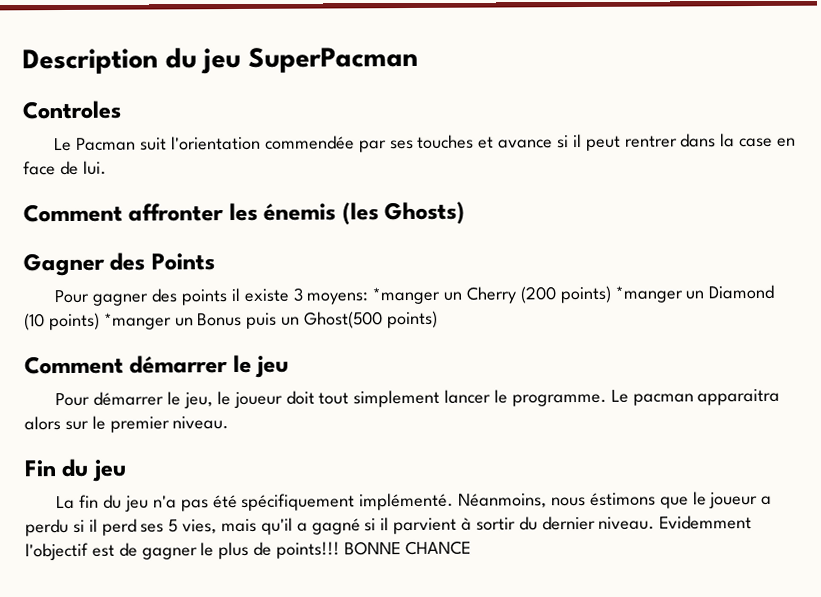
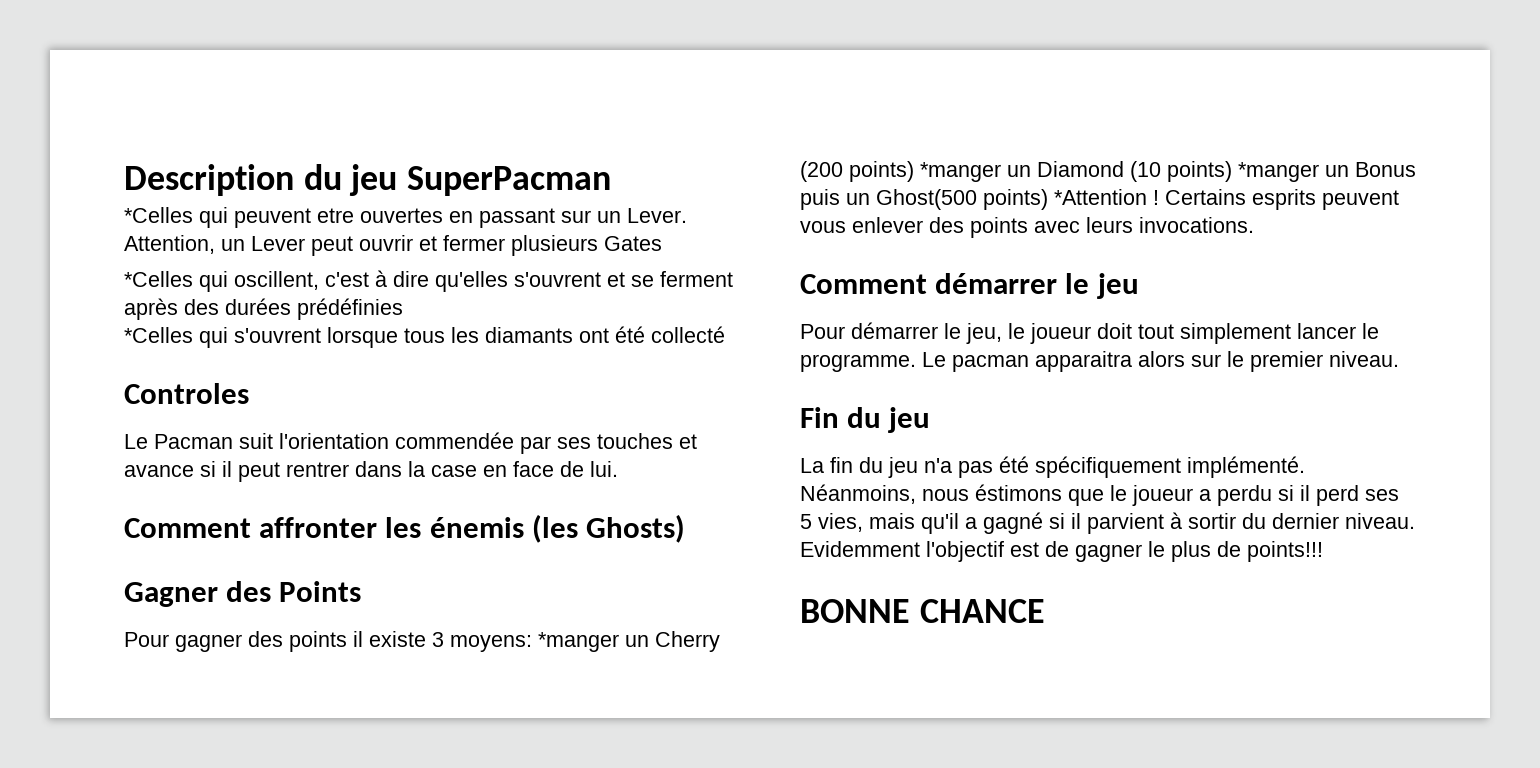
+ *Celles qui peuvent etre ouvertes en passant sur un Lever. Attention, un Lever peut ouvrir et fermer plusieurs Gates
+ *Celles qui oscillent, c'est à dire qu'elles s'ouvrent et se ferment après des durées prédéfinies
+ *Celles qui s'ouvrent lorsque tous les diamants ont été collecté
- Pour gagner des points il existe 3 moyens: *manger un Cherry (200 points) *manger un Diamond (10 points) *manger un Bonus puis un Ghost(500 points)
+ Pour gagner des points il existe 3 moyens: *manger un Cherry (200 points) *manger un Diamond (10 points) *manger un Bonus puis un Ghost(500 points) *Attention ! Certains esprits peuvent vous enlever des points avec leurs invocations.
- Evidemment l'objectif est de gagner le plus de points!!! BONNE CHANCE
+ Evidemment l'objectif est de gagner le plus de points!!!
+ BONNE CHANCE

